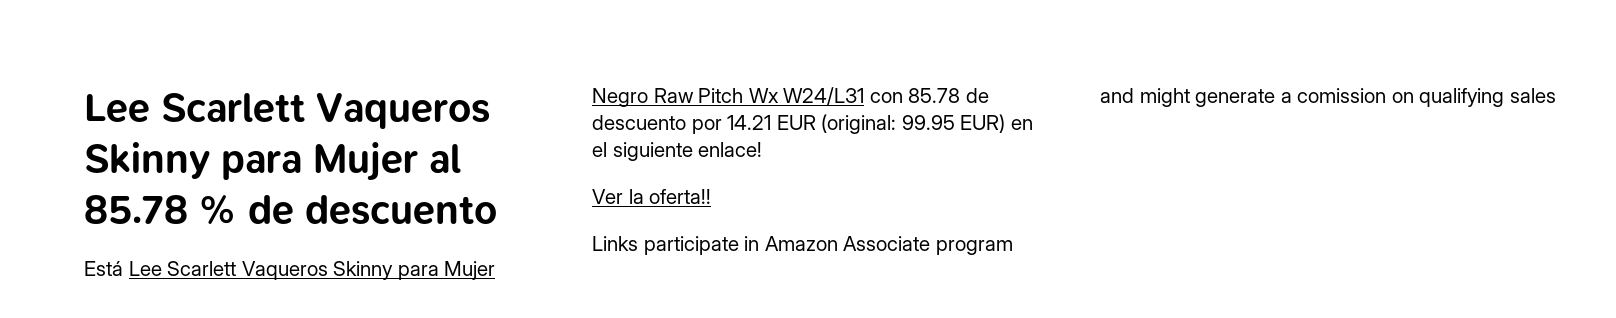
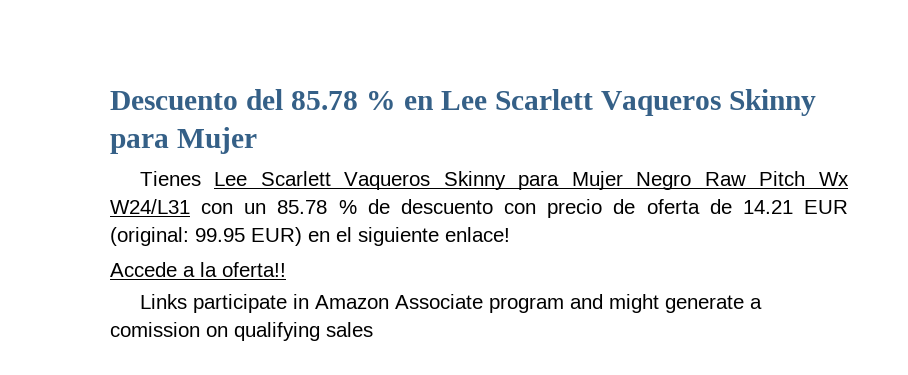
- Lee Scarlett Vaqueros Skinny para Mujer al 85.78 % de descuento
- Está Lee Scarlett Vaqueros Skinny para Mujer Negro Raw Pitch Wx W24/L31 con 85.78 de descuento por 14.21 EUR (original: 99.95 EUR) en el siguiente enlace!
+ Descuento del 85.78 % en Lee Scarlett Vaqueros Skinny para Mujer
+ Tienes Lee Scarlett Vaqueros Skinny para Mujer Negro Raw Pitch Wx W24/L31 con un 85.78 % de descuento con precio de oferta de 14.21 EUR (original: 99.95 EUR) en el siguiente enlace!
- Ver la oferta!!
+ Accede a la oferta!!

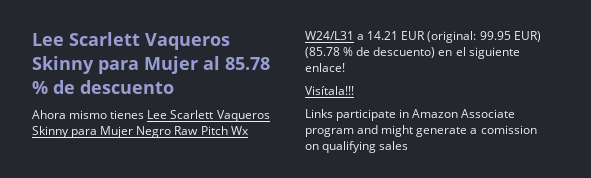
- Descuento del 85.78 % en Lee Scarlett Vaqueros Skinny para Mujer
- Tienes Lee Scarlett Vaqueros Skinny para Mujer Negro Raw Pitch Wx W24/L31 con un 85.78 % de descuento con precio de oferta de 14.21 EUR (original: 99.95 EUR) en el siguiente enlace!
+ Lee Scarlett Vaqueros Skinny para Mujer al 85.78 % de descuento
+ Ahora mismo tienes Lee Scarlett Vaqueros Skinny para Mujer Negro Raw Pitch Wx W24/L31 a 14.21 EUR (original: 99.95 EUR) (85.78 % de descuento) en el siguiente enlace!
- Accede a la oferta!!
+ Visítala!!!

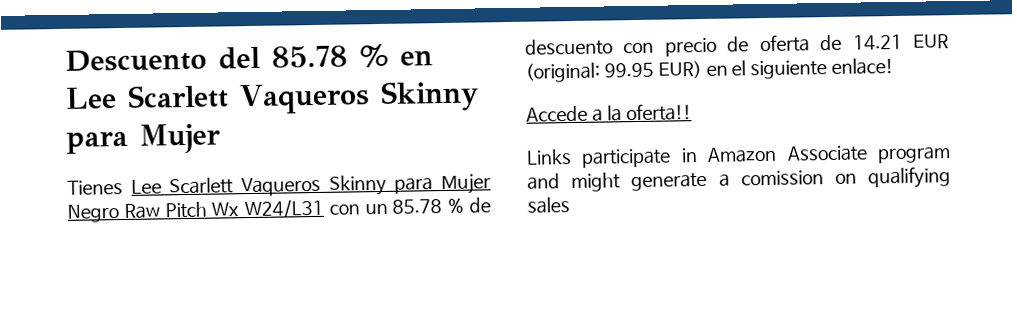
- Lee Scarlett Vaqueros Skinny para Mujer al 85.78 % de descuento
- Ahora mismo tienes Lee Scarlett Vaqueros Skinny para Mujer Negro Raw Pitch Wx W24/L31 a 14.21 EUR (original: 99.95 EUR) (85.78 % de descuento) en el siguiente enlace!
+ Descuento del 85.78 % en Lee Scarlett Vaqueros Skinny para Mujer
+ Tienes Lee Scarlett Vaqueros Skinny para Mujer Negro Raw Pitch Wx W24/L31 con un 85.78 % de descuento con precio de oferta de 14.21 EUR (original: 99.95 EUR) en el siguiente enlace!
- Visítala!!!
+ Accede a la oferta!!

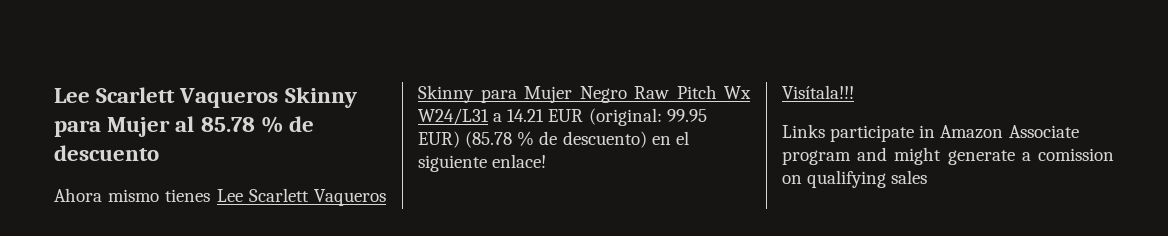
- Descuento del 85.78 % en Lee Scarlett Vaqueros Skinny para Mujer
- Tienes Lee Scarlett Vaqueros Skinny para Mujer Negro Raw Pitch Wx W24/L31 con un 85.78 % de descuento con precio de oferta de 14.21 EUR (original: 99.95 EUR) en el siguiente enlace!
+ Lee Scarlett Vaqueros Skinny para Mujer al 85.78 % de descuento
+ Ahora mismo tienes Lee Scarlett Vaqueros Skinny para Mujer Negro Raw Pitch Wx W24/L31 a 14.21 EUR (original: 99.95 EUR) (85.78 % de descuento) en el siguiente enlace!
- Accede a la oferta!!
+ Visítala!!!

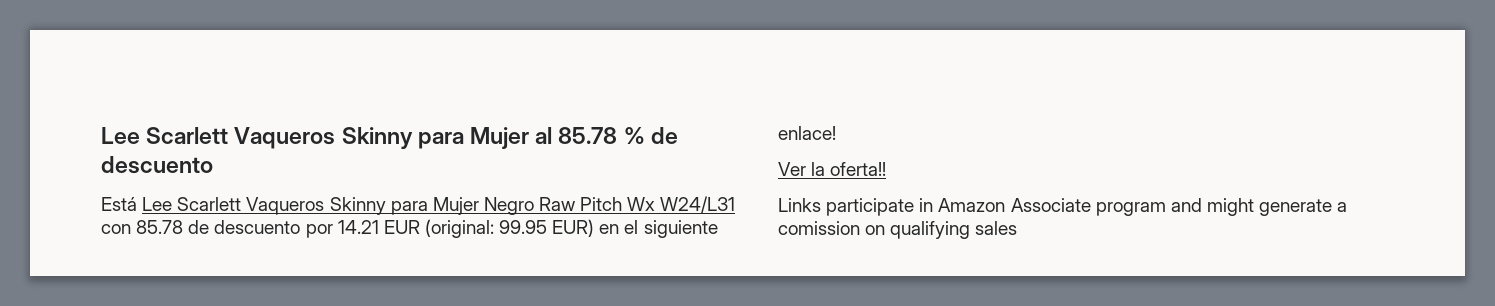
- Ahora mismo tienes Lee Scarlett Vaqueros Skinny para Mujer Negro Raw Pitch Wx W24/L31 a 14.21 EUR (original: 99.95 EUR) (85.78 % de descuento) en el siguiente enlace!
+ Está Lee Scarlett Vaqueros Skinny para Mujer Negro Raw Pitch Wx W24/L31 con 85.78 de descuento por 14.21 EUR (original: 99.95 EUR) en el siguiente enlace!
- Visítala!!!
+ Ver la oferta!!

